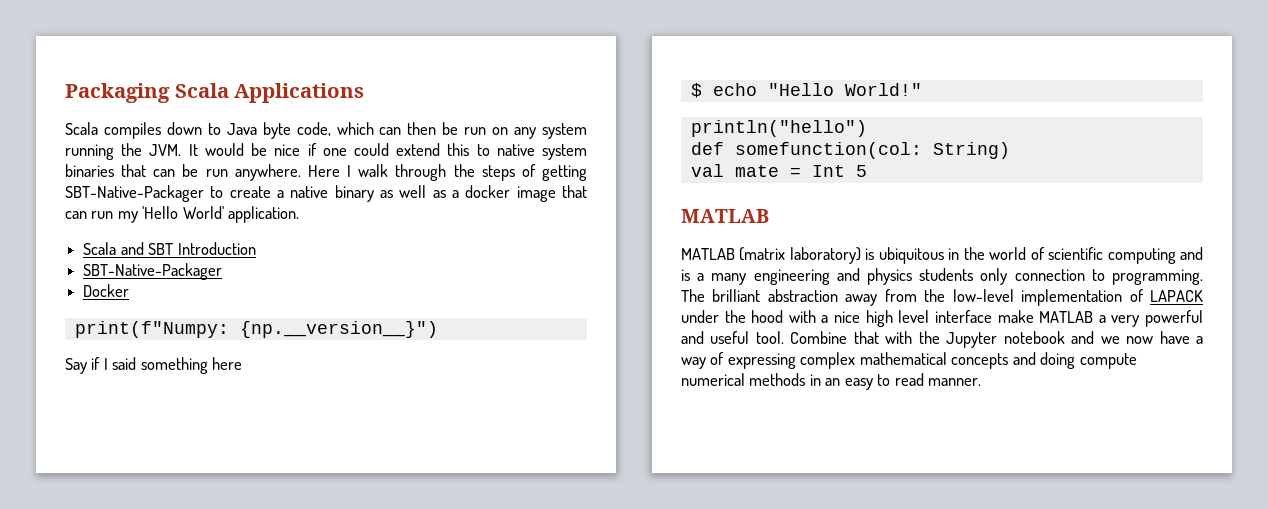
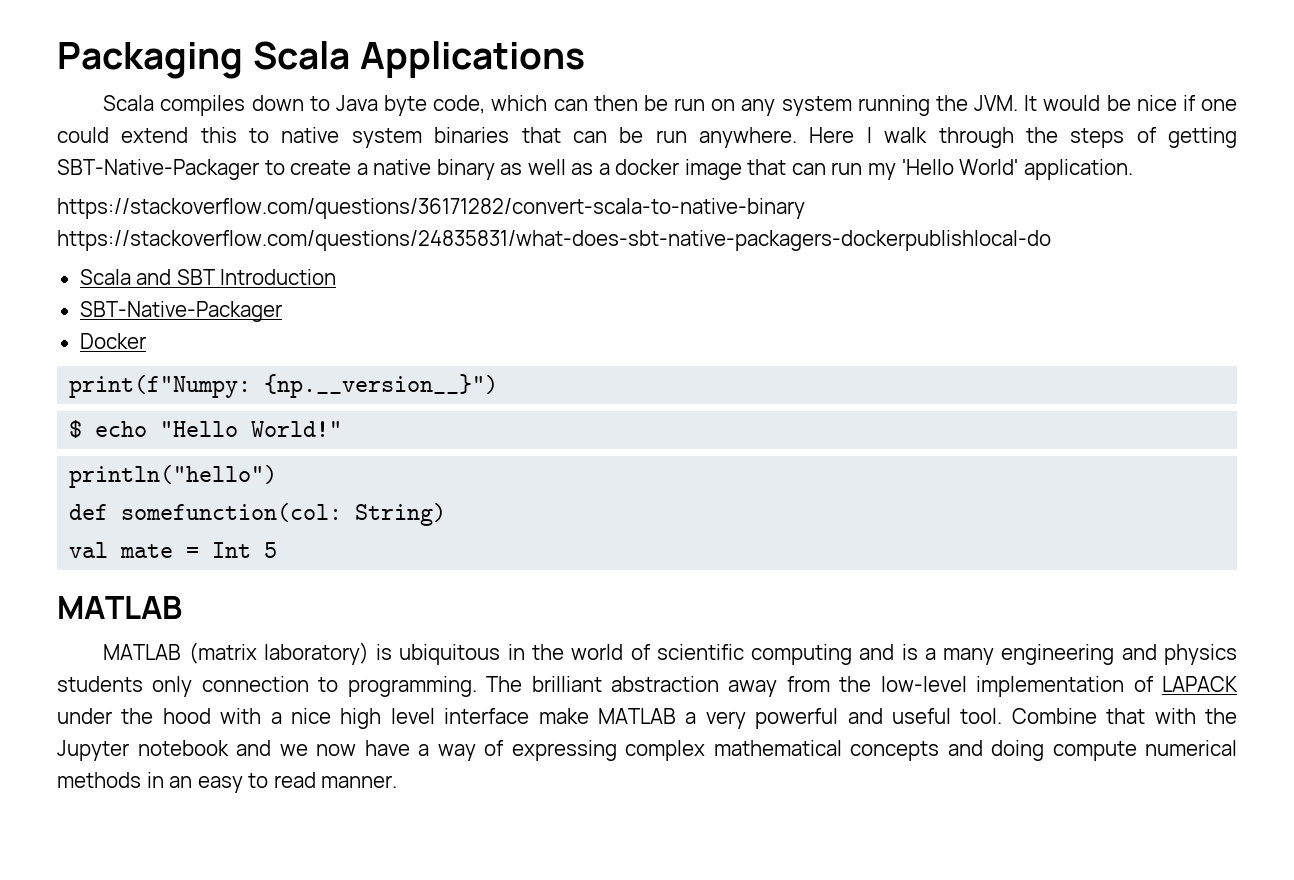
+ https://stackoverflow.com/questions/36171282/convert-scala-to-native-binary https://stackoverflow.com/questions/24835831/what-does-sbt-native-packagers-dockerpublishlocal-do
- Say if I said something here

